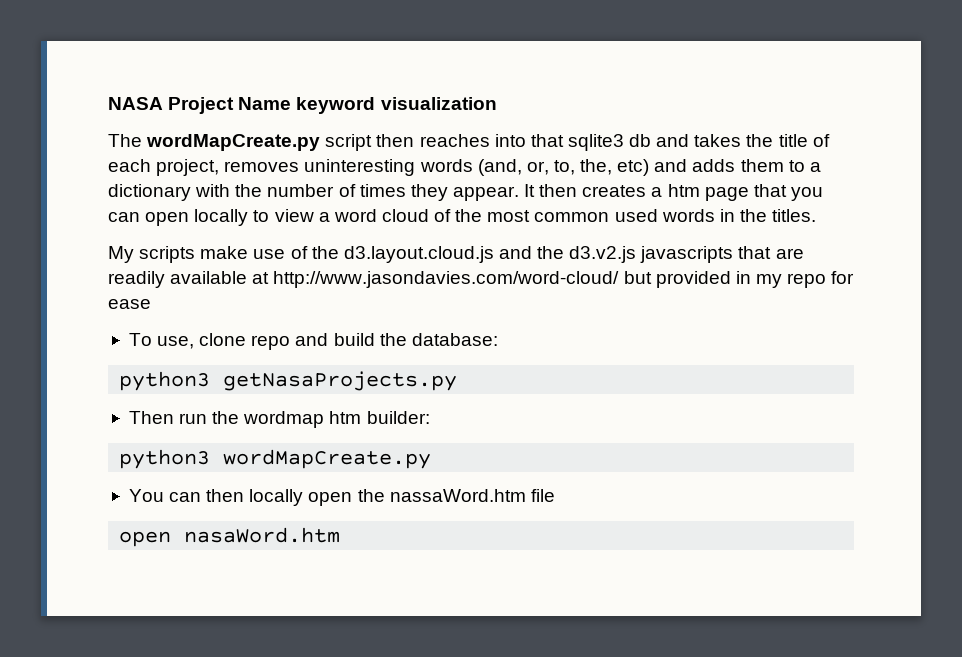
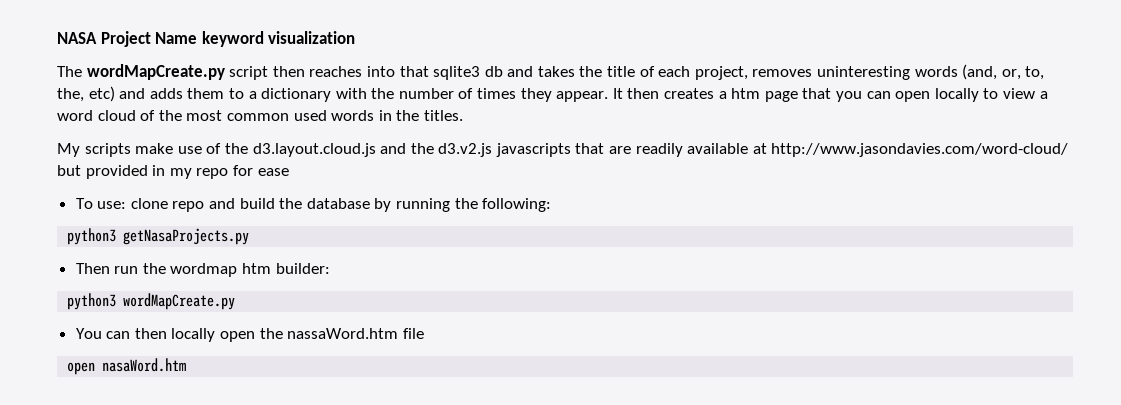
- To use, clone repo and build the database:
+ To use: clone repo and build the database by running the following:

